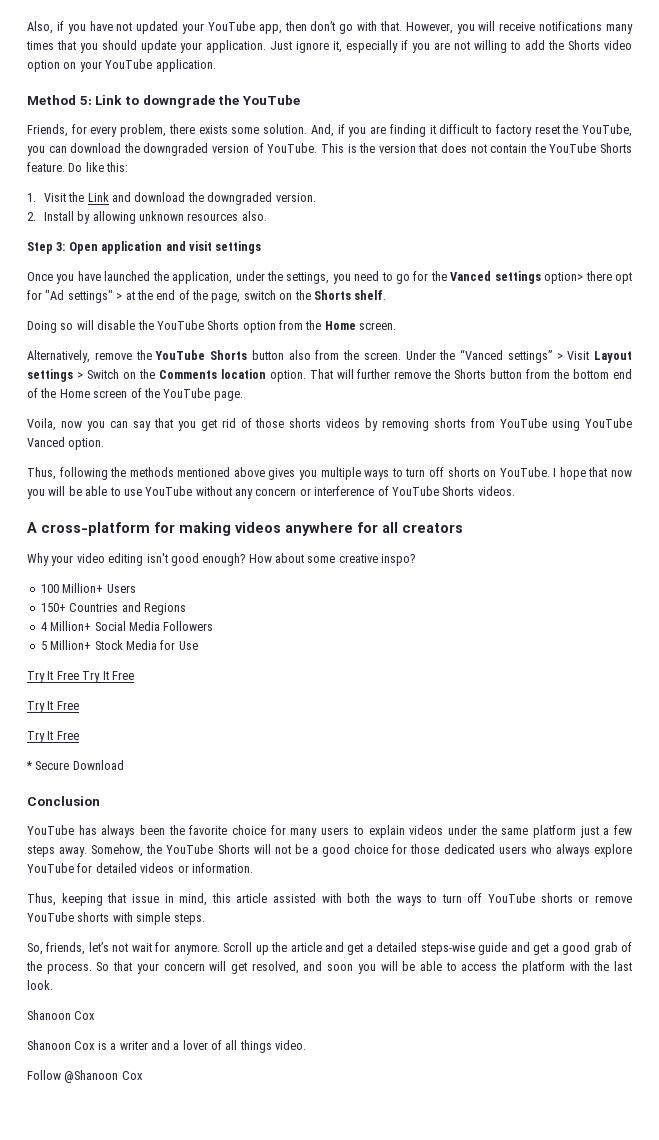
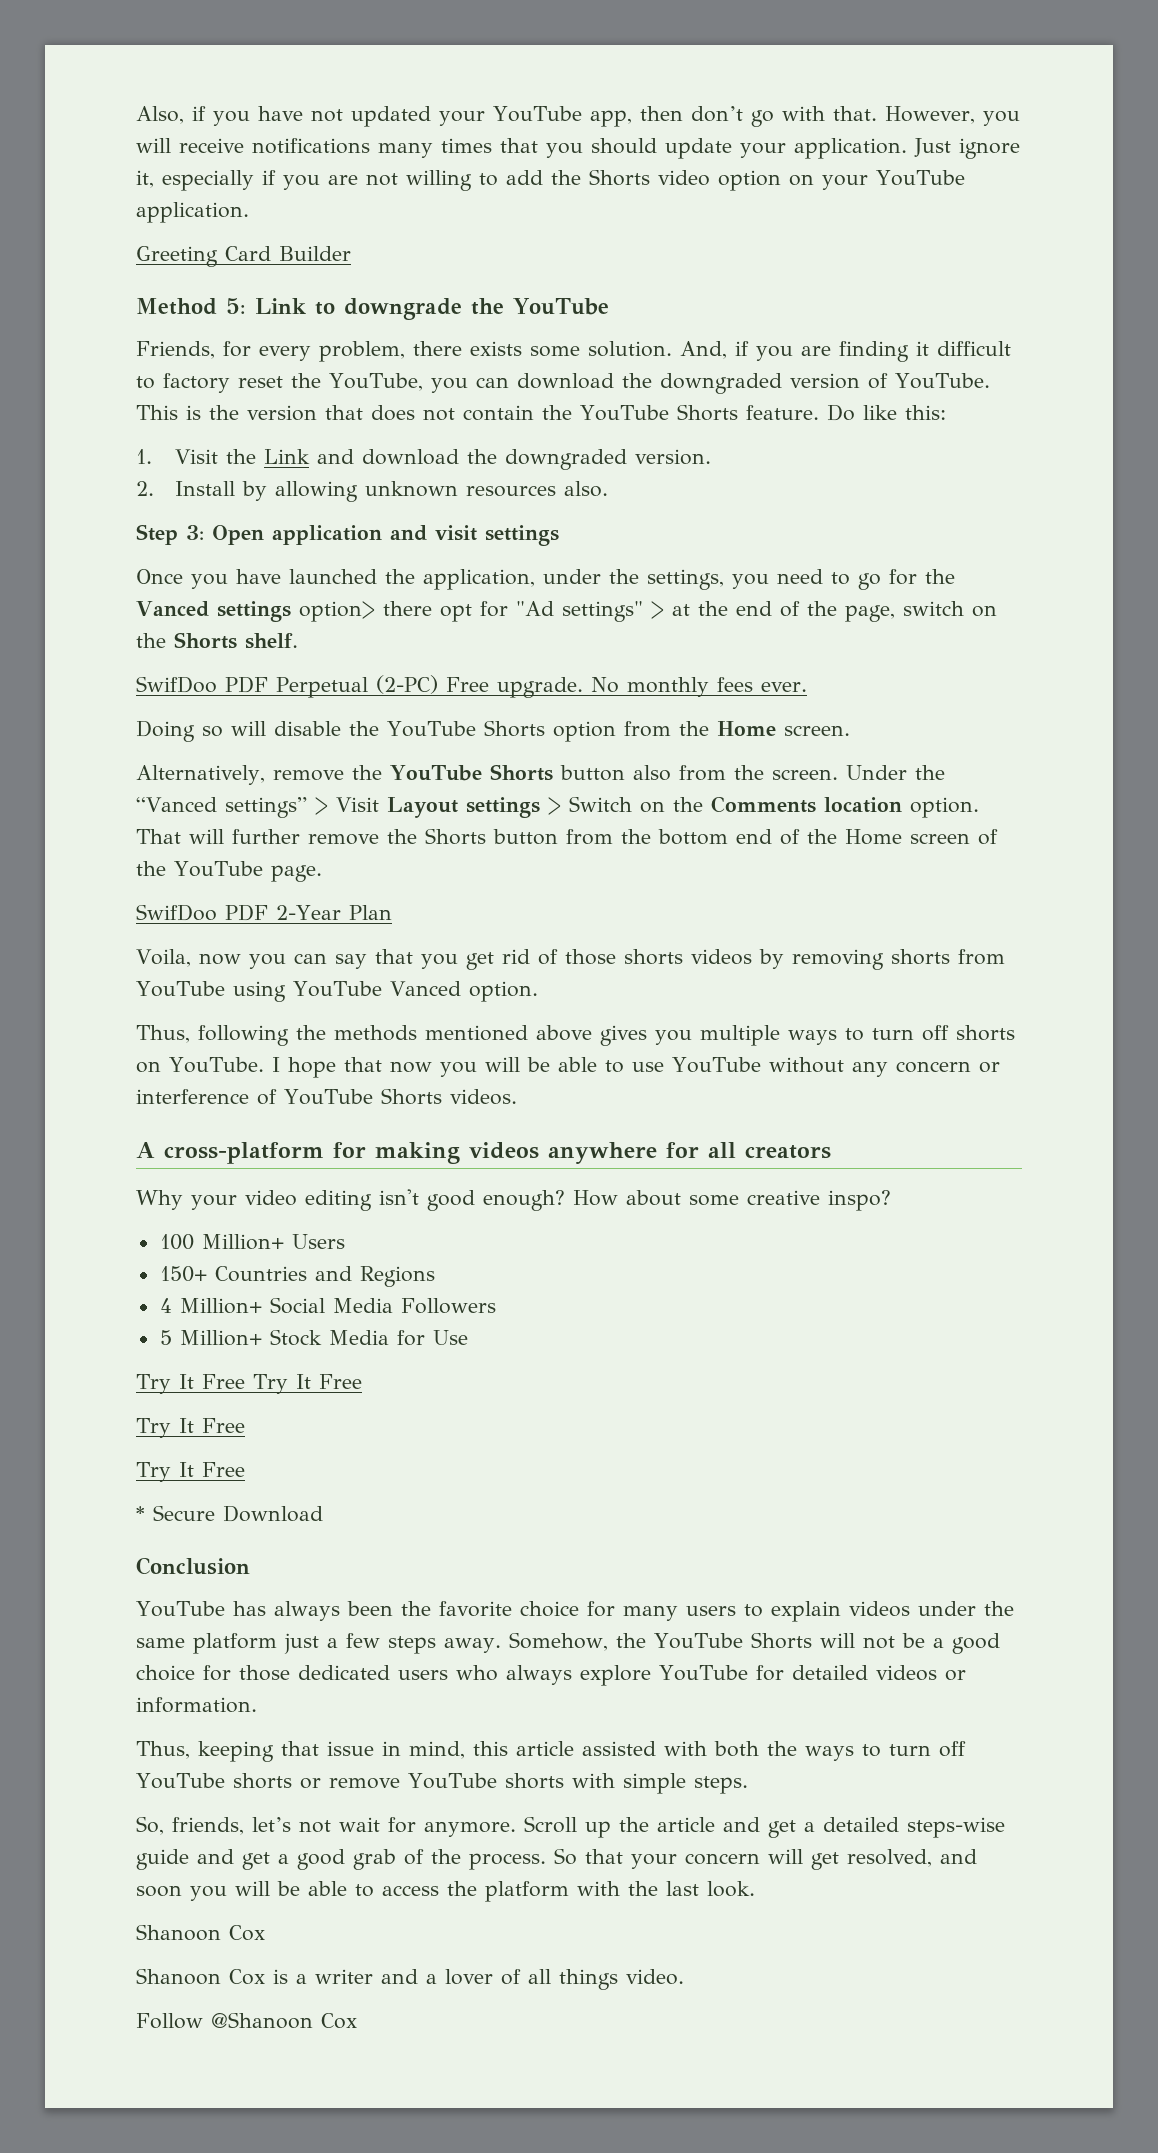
+ Greeting Card Builder
+ SwifDoo PDF Perpetual (2-PC) Free upgrade. No monthly fees ever.
+ SwifDoo PDF 2-Year Plan

